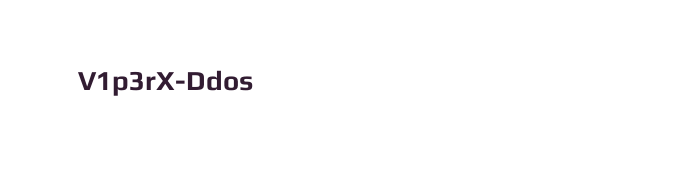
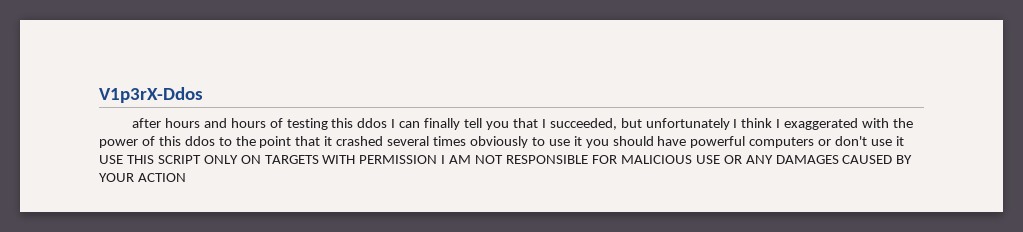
+ after hours and hours of testing this ddos I can finally tell you that I succeeded, but unfortunately I think I exaggerated with the power of this ddos to the point that it crashed several times obviously to use it you should have powerful computers or don't use it USE THIS SCRIPT ONLY ON TARGETS WITH PERMISSION I AM NOT RESPONSIBLE FOR MALICIOUS USE OR ANY DAMAGES CAUSED BY YOUR ACTION

